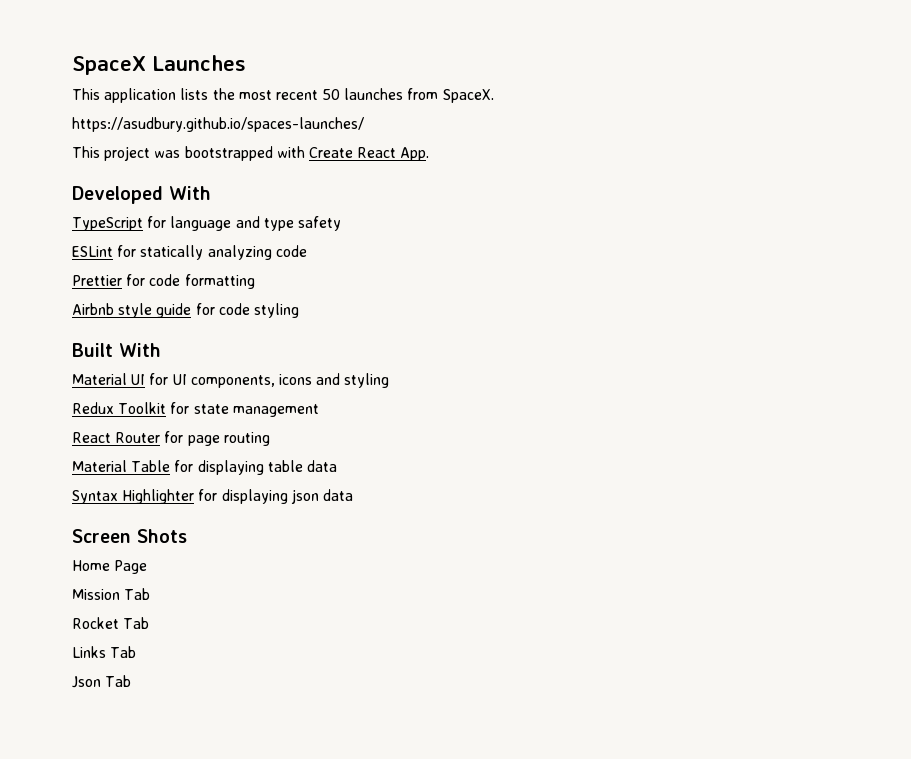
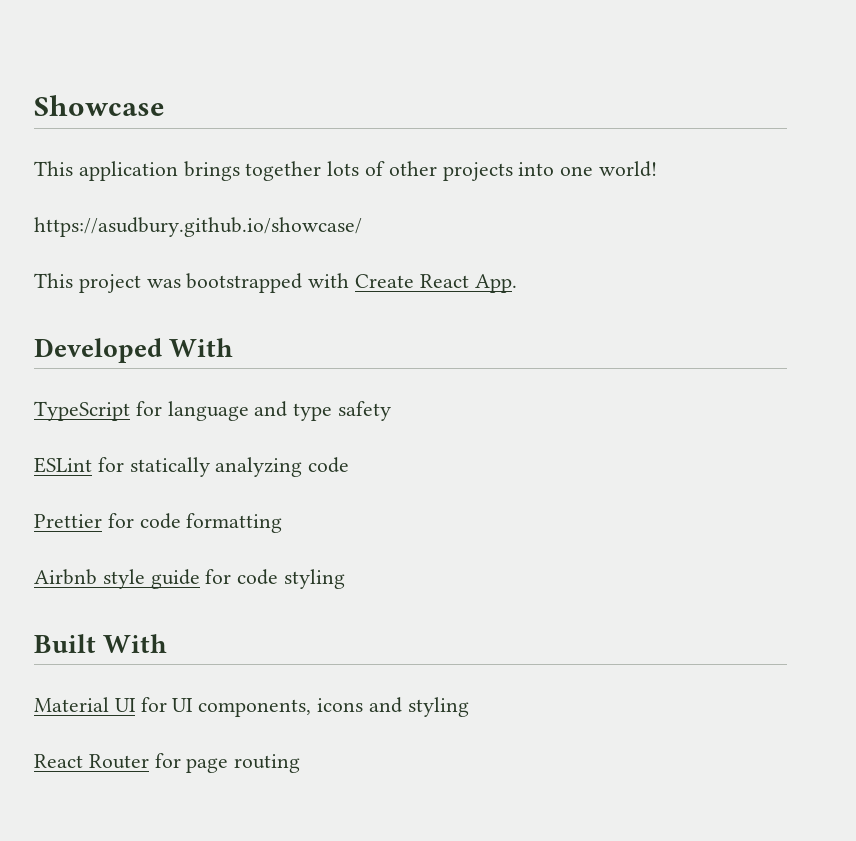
- SpaceX Launches
+ Showcase
- This application lists the most recent 50 launches from SpaceX.
- https://asudbury.github.io/spaces-launches/
+ This application brings together lots of other projects into one world!
+ https://asudbury.github.io/showcase/
- Redux Toolkit for state management
- Material Table for displaying table data
- Syntax Highlighter for displaying json data
- Screen Shots
- Home Page
- Mission Tab
- Rocket Tab
- Links Tab
- Json Tab

